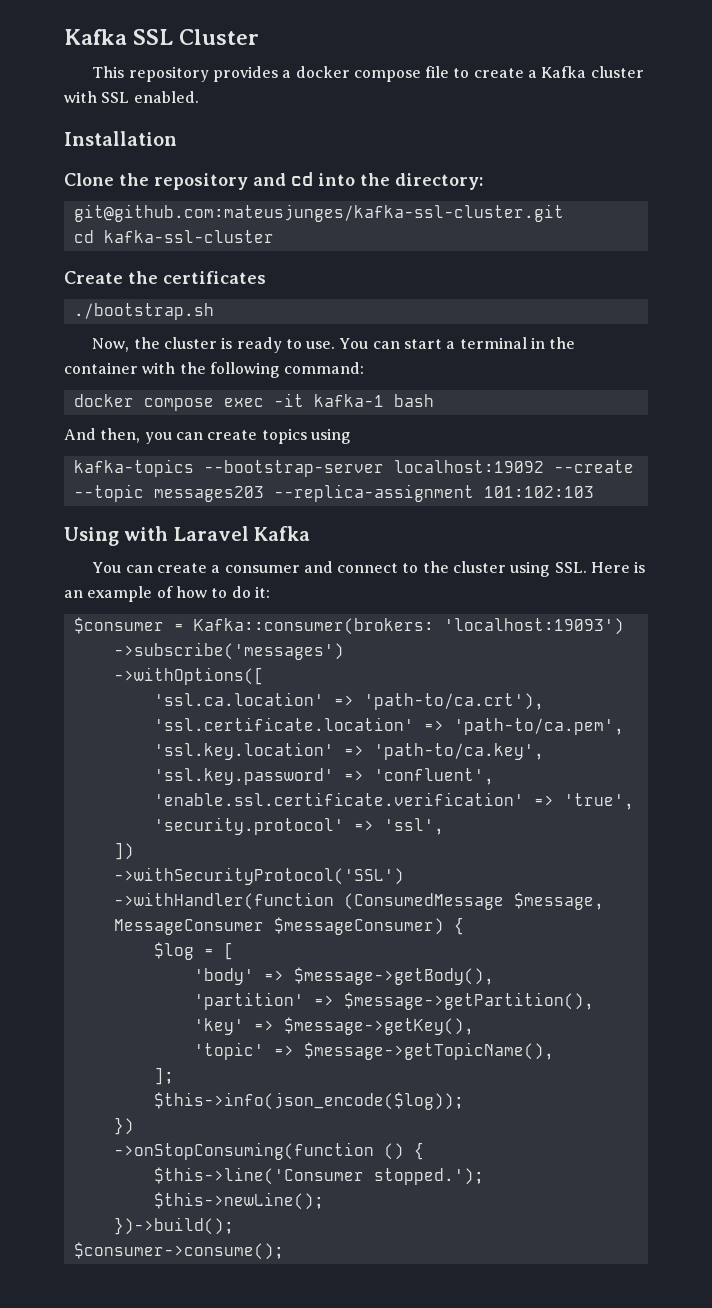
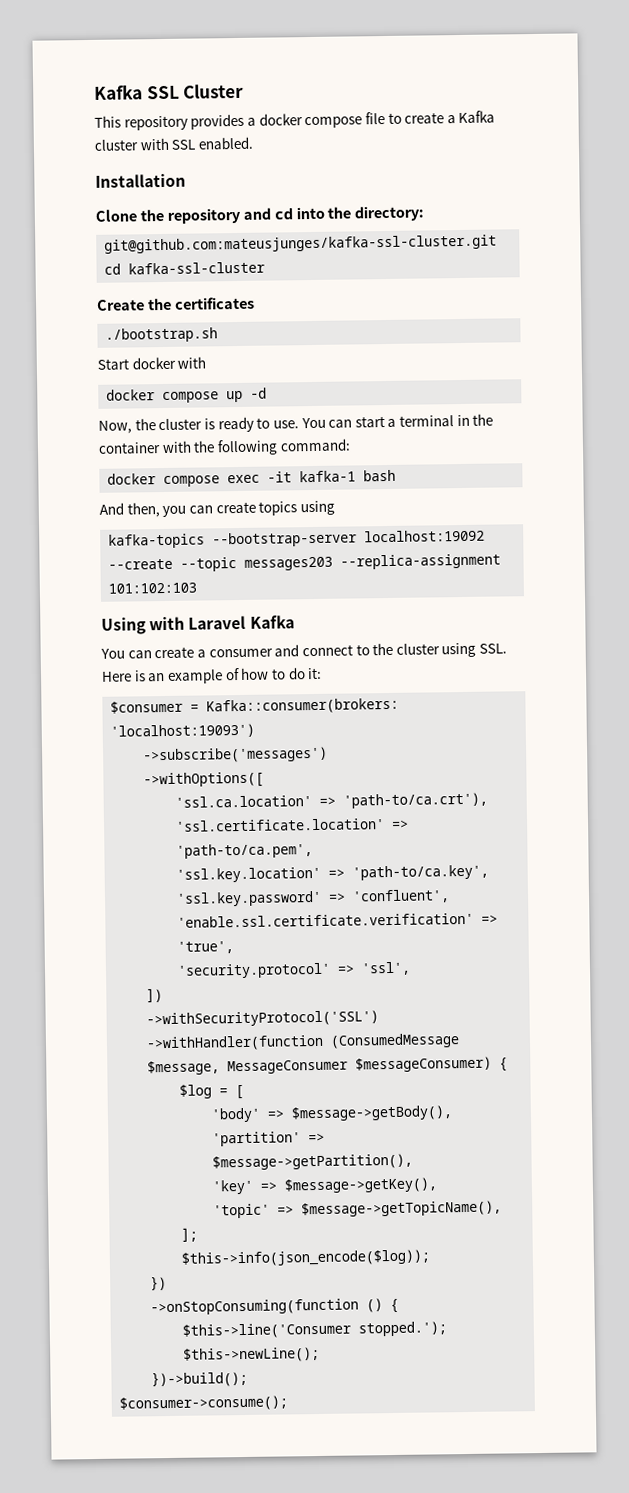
+ Start docker with
+ docker compose up -d

